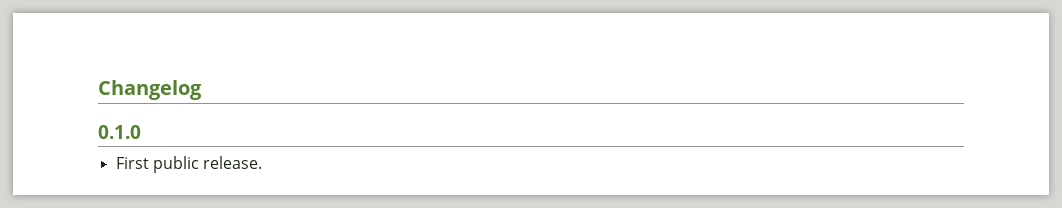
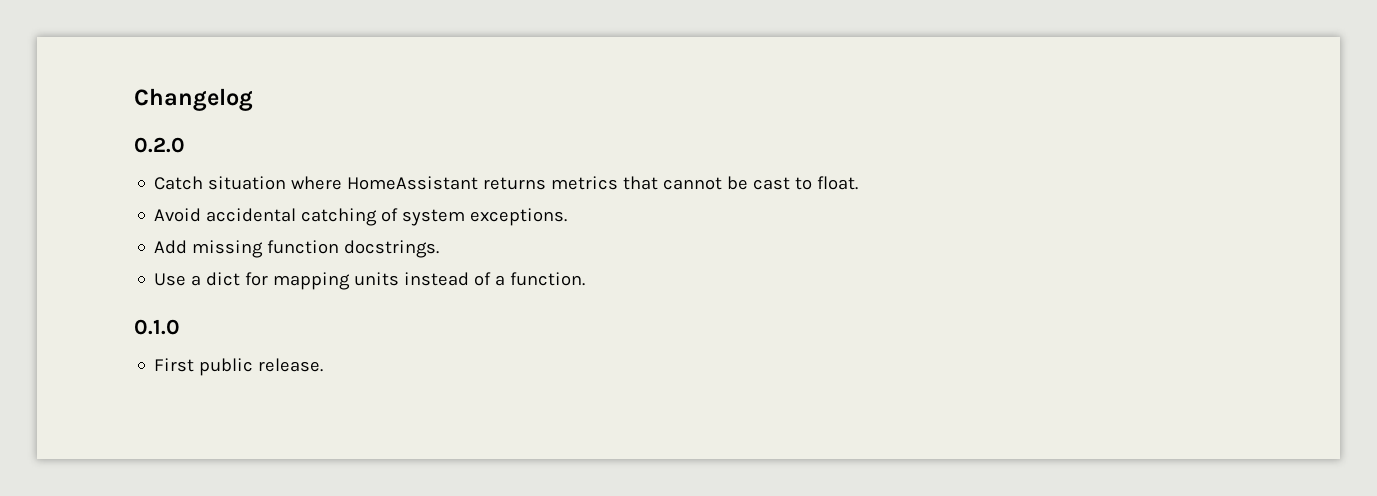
+ 0.2.0
+ Catch situation where HomeAssistant returns metrics that cannot be cast to float.
+ Avoid accidental catching of system exceptions.
+ Add missing function docstrings.
+ Use a dict for mapping units instead of a function.

